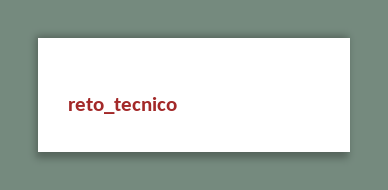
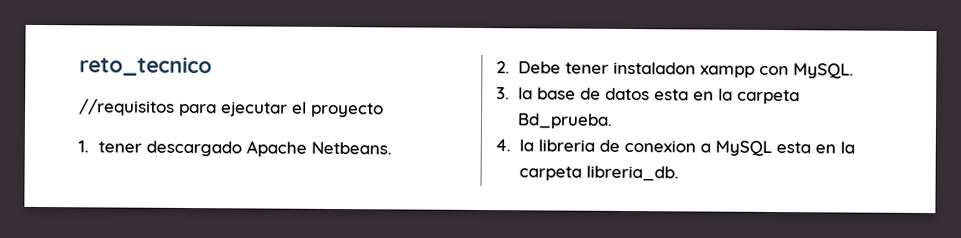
+ //requisitos para ejecutar el proyecto
+ 1. tener descargado Apache Netbeans.
+ 2. Debe tener instaladon xampp con MySQL.
+ 3. la base de datos esta en la carpeta Bd_prueba.
+ 4. la libreria de conexion a MySQL esta en la carpeta libreria_db.

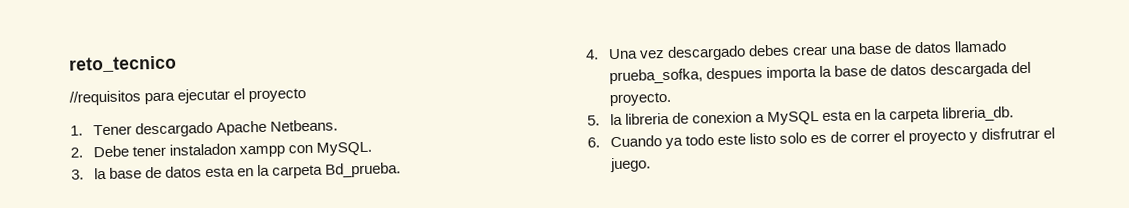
- 1. tener descargado Apache Netbeans.
+ 1. Tener descargado Apache Netbeans.
- 4. la libreria de conexion a MySQL esta en la carpeta libreria_db.
+ 4. Una vez descargado debes crear una base de datos llamado prueba_sofka, despues importa la base de datos descargada del proyecto.
+ 5. la libreria de conexion a MySQL esta en la carpeta libreria_db.
+ 6. Cuando ya todo este listo solo es de correr el proyecto y disfrutrar el juego.

